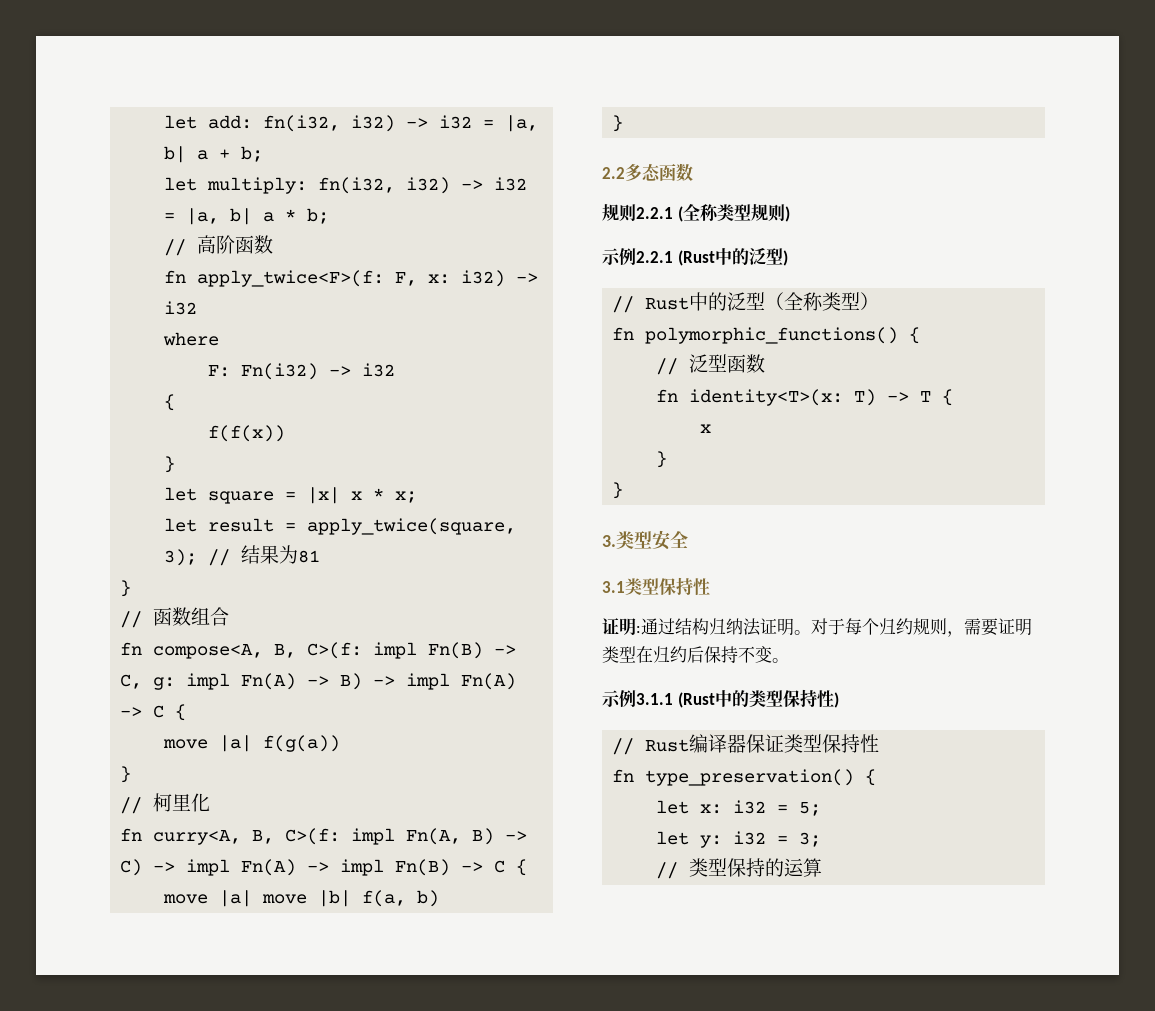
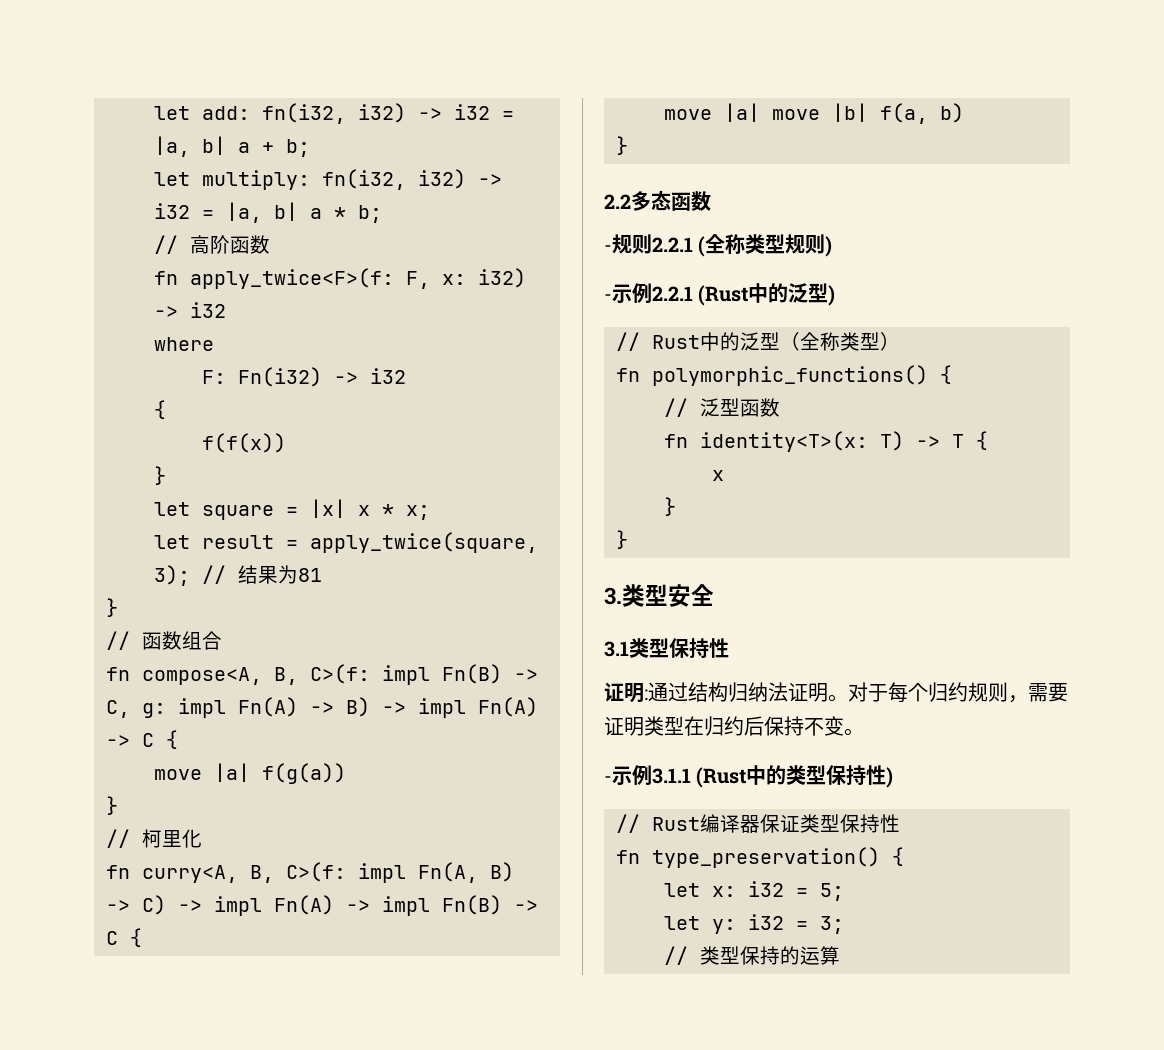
- 规则2.2.1 (全称类型规则)
+ -规则2.2.1 (全称类型规则)
- 示例2.2.1 (Rust中的泛型)
+ -示例2.2.1 (Rust中的泛型)
- 示例3.1.1 (Rust中的类型保持性)
+ -示例3.1.1 (Rust中的类型保持性)

